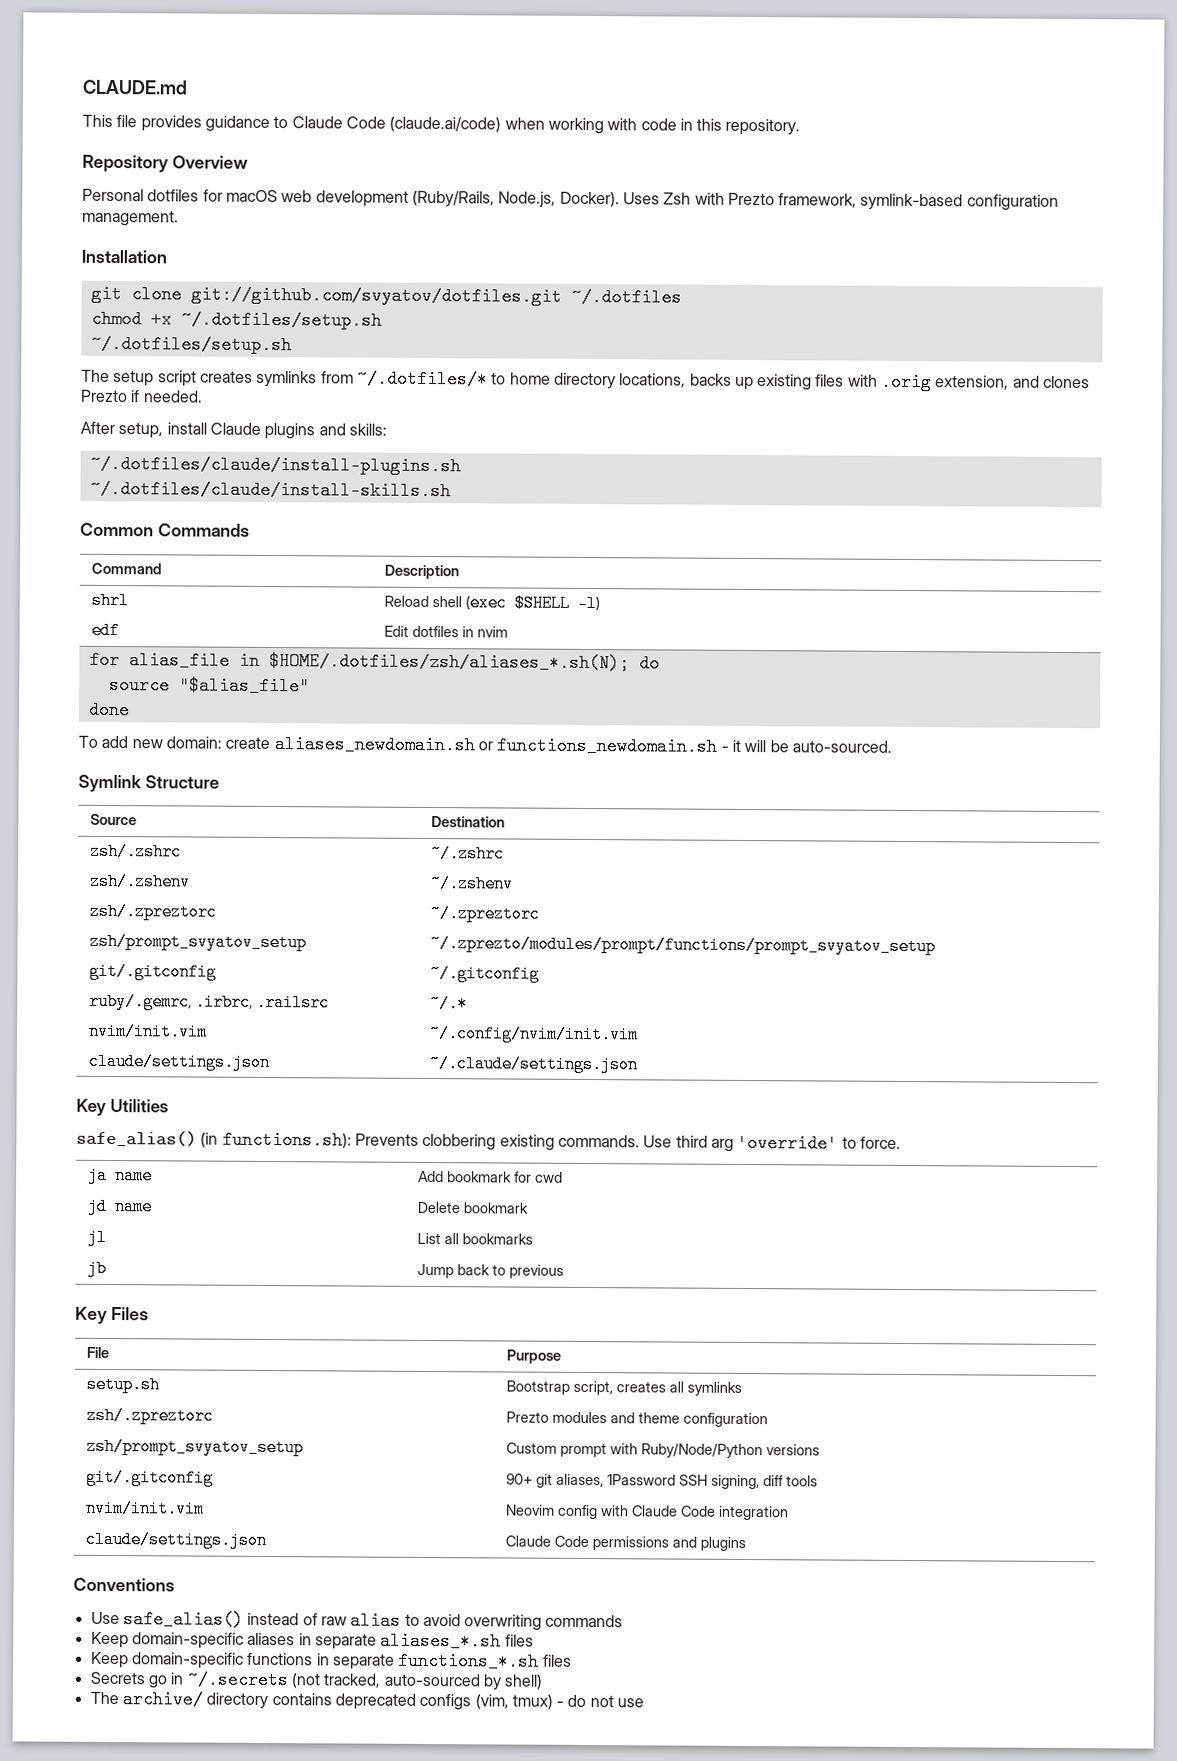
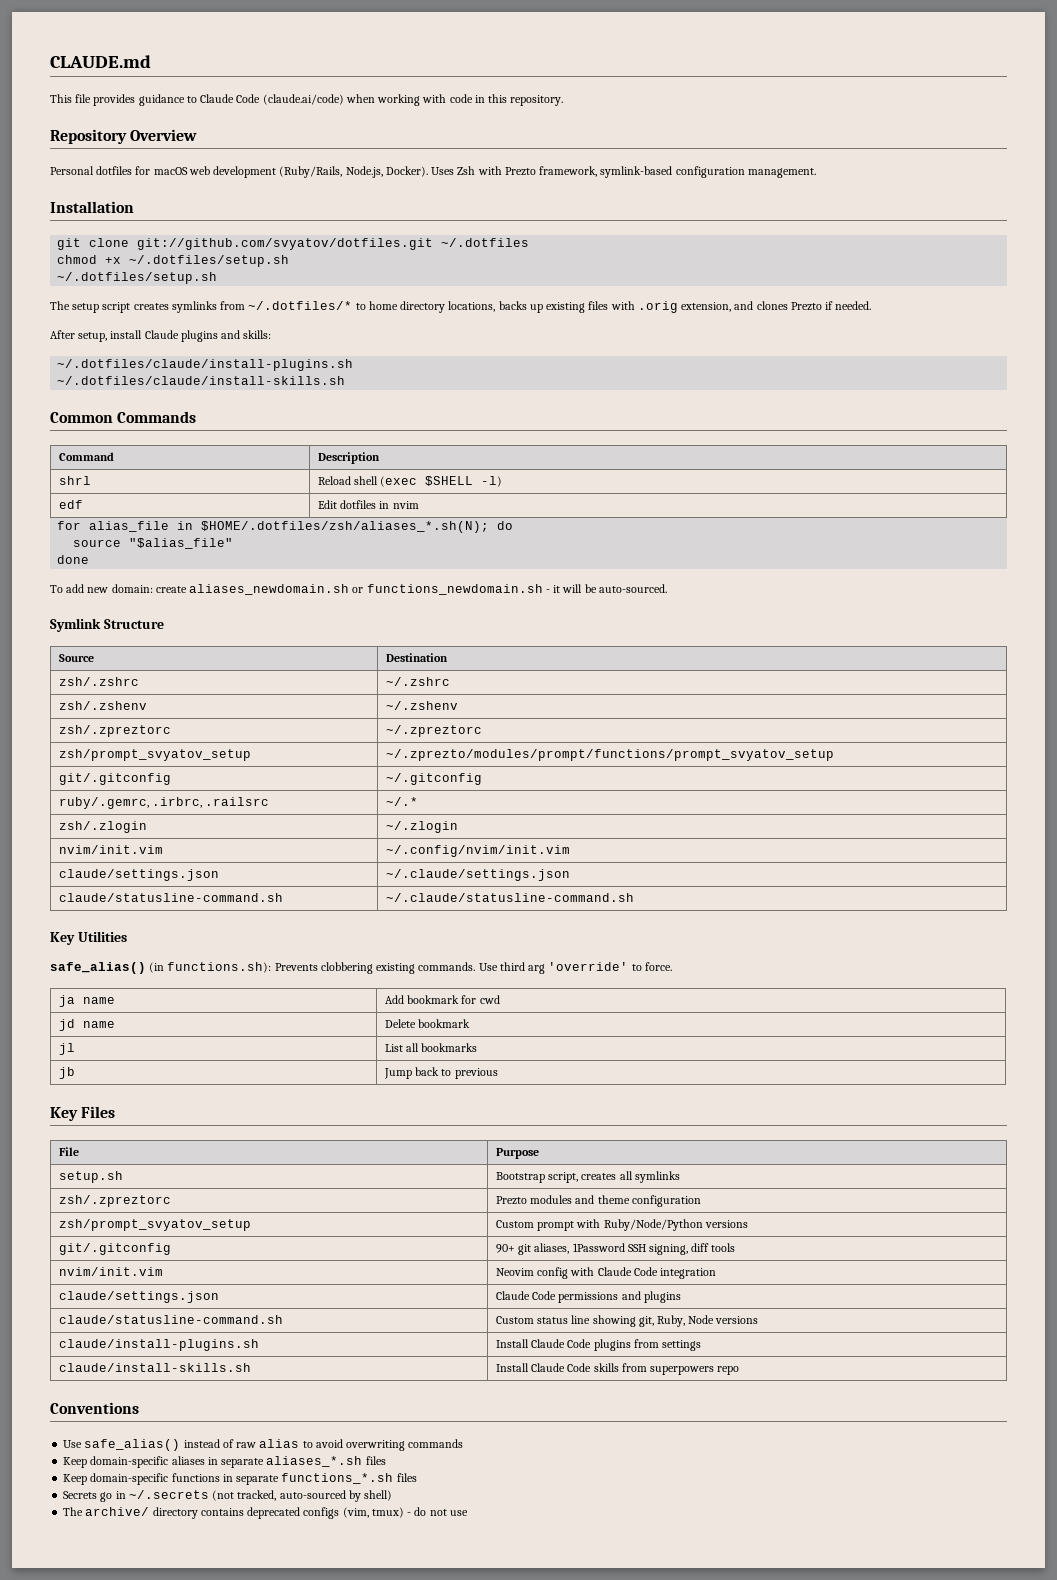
+ zsh/.zlogin | ~/.zlogin
+ claude/statusline-command.sh | ~/.claude/statusline-command.sh
+ claude/statusline-command.sh | Custom status line showing git, Ruby, Node versions
+ claude/install-plugins.sh | Install Claude Code plugins from settings
+ claude/install-skills.sh | Install Claude Code skills from superpowers repo

